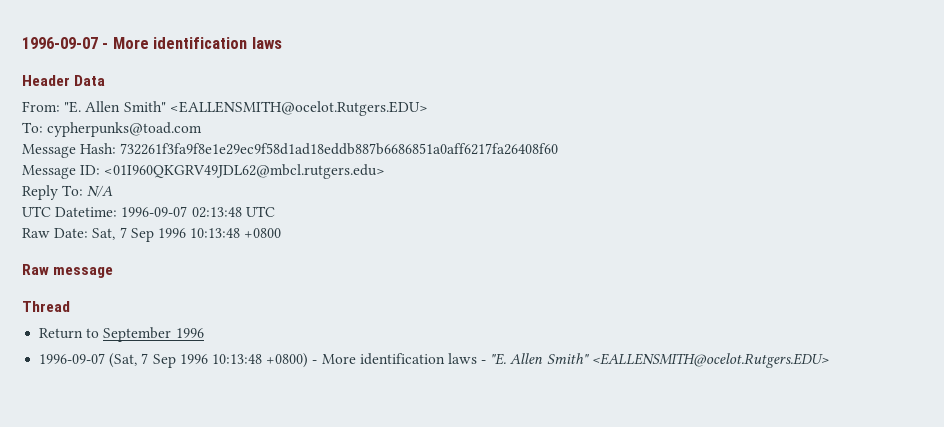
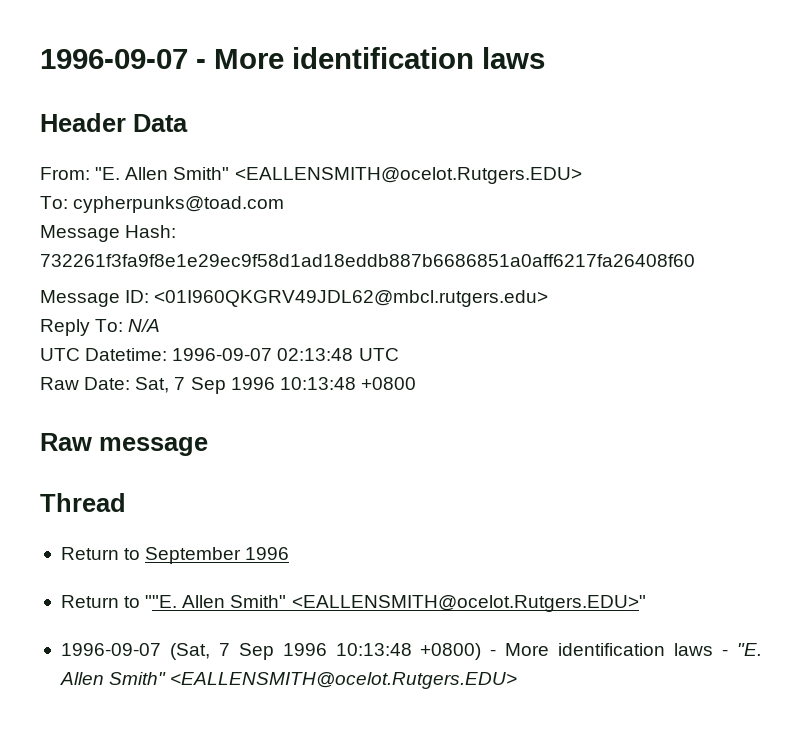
+ Return to ""E. Allen Smith" <EALLENSMITH@ocelot.Rutgers.EDU>"

